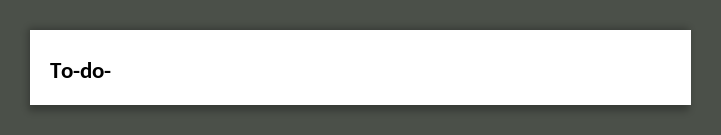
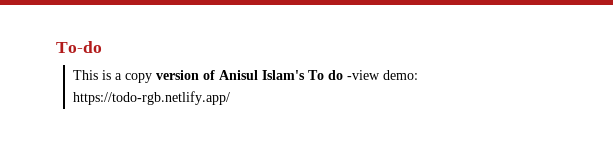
- To-do-
+ To-do
+ This is a copy version of Anisul Islam's To do -view demo: https://todo-rgb.netlify.app/

